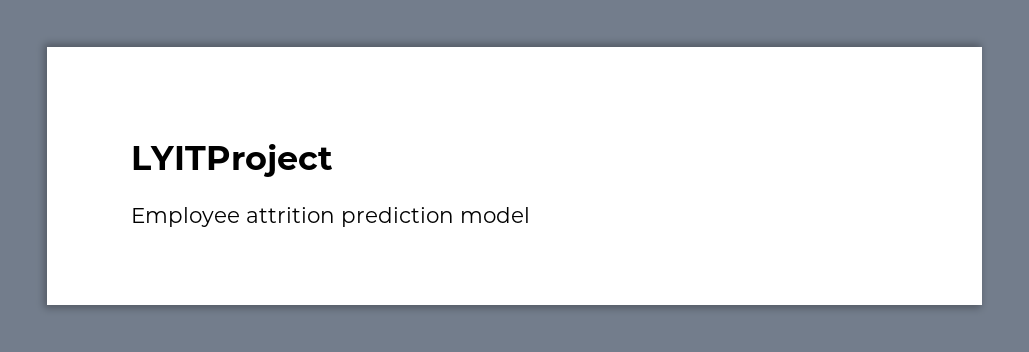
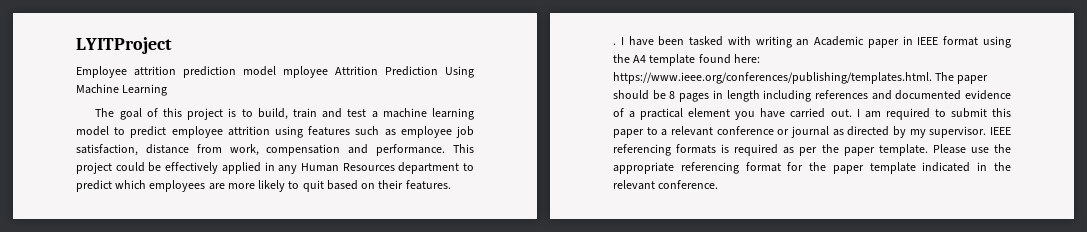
- Employee attrition prediction model
+ Employee attrition prediction model mployee Attrition Prediction Using Machine Learning
+ The goal of this project is to build, train and test a machine learning model to predict employee attrition using features such as employee job satisfaction, distance from work, compensation and performance. This project could be effectively applied in any Human Resources department to predict which employees are more likely to quit based on their features.
+ . I have been tasked with writing an Academic paper in IEEE format using the A4 template found here: https://www.ieee.org/conferences/publishing/templates.html. The paper should be 8 pages in length including references and documented evidence of a practical element you have carried out. I am required to submit this paper to a relevant conference or journal as directed by my supervisor. IEEE referencing formats is required as per the paper template. Please use the appropriate referencing format for the paper template indicated in the relevant conference.

